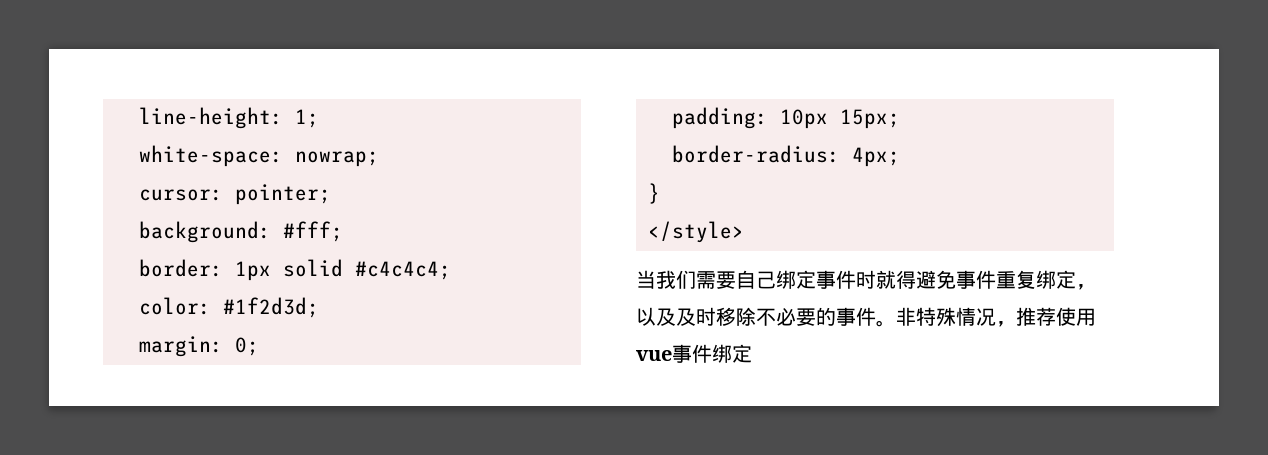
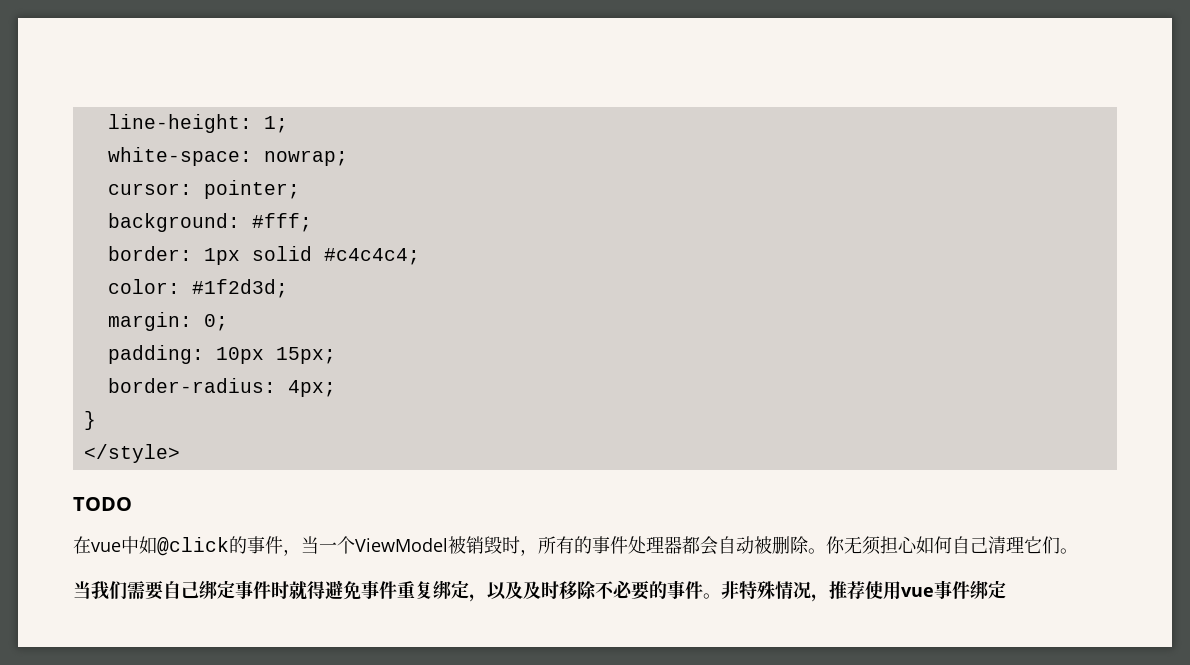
+ TODO
+ 在vue中如@click的事件，当一个ViewModel被销毁时，所有的事件处理器都会自动被删除。你无须担心如何自己清理它们。

